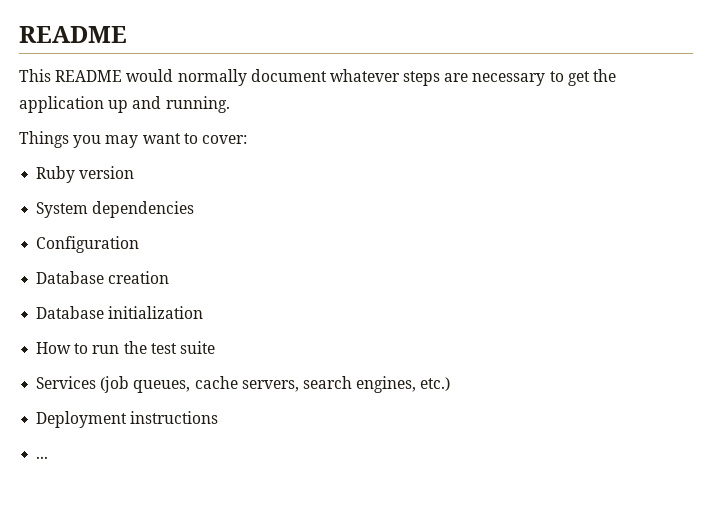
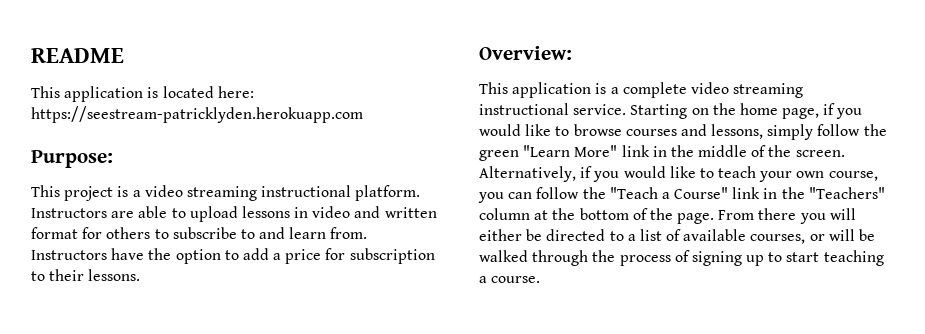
- This README would normally document whatever steps are necessary to get the application up and running.
- Things you may want to cover:
- Ruby version
- System dependencies
- Configuration
- Database creation
- Database initialization
- How to run the test suite
- Services (job queues, cache servers, search engines, etc.)
- Deployment instructions
- ...
+ This application is located here: https://seestream-patricklyden.herokuapp.com
+ Purpose:
+ This project is a video streaming instructional platform. Instructors are able to upload lessons in video and written format for others to subscribe to and learn from. Instructors have the option to add a price for subscription to their lessons.
+ Overview:
+ This application is a complete video streaming instructional service. Starting on the home page, if you would like to browse courses and lessons, simply follow the green "Learn More" link in the middle of the screen. Alternatively, if you would like to teach your own course, you can follow the "Teach a Course" link in the "Teachers" column at the bottom of the page. From there you will either be directed to a list of available courses, or will be walked through the process of signing up to start teaching a course.

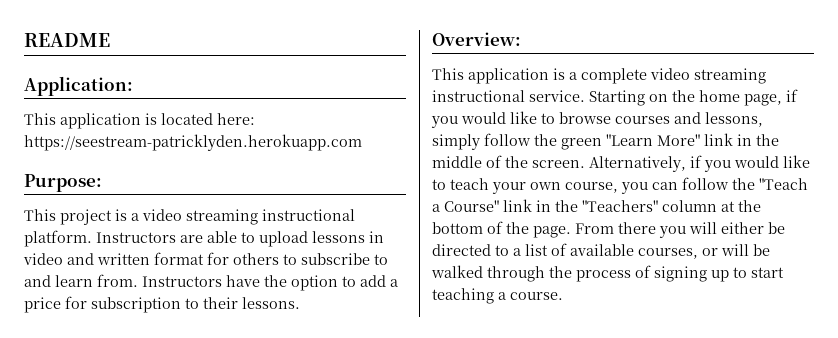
+ Application:

